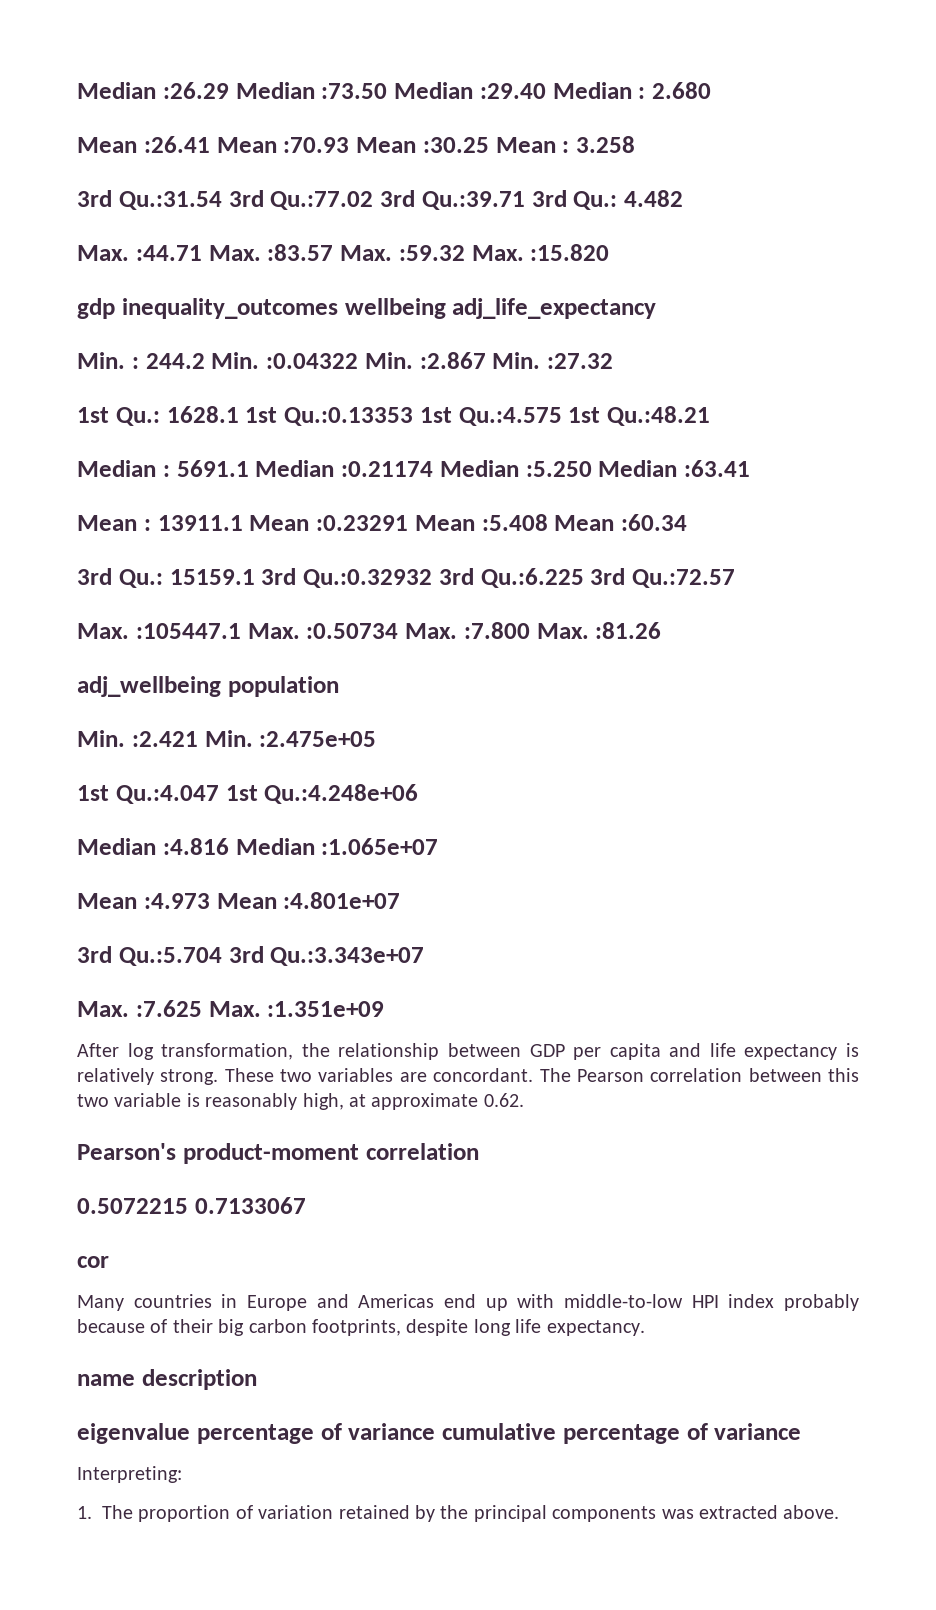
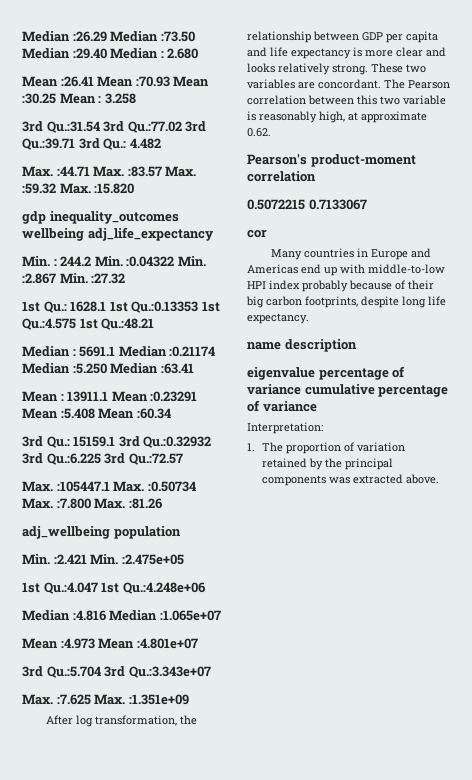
- After log transformation, the relationship between GDP per capita and life expectancy is relatively strong.
+ After log transformation, the relationship between GDP per capita and life expectancy is more clear and looks relatively strong.
- Interpreting:
+ Interpretation:

